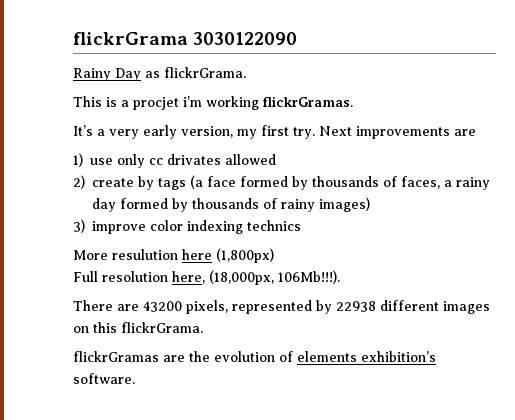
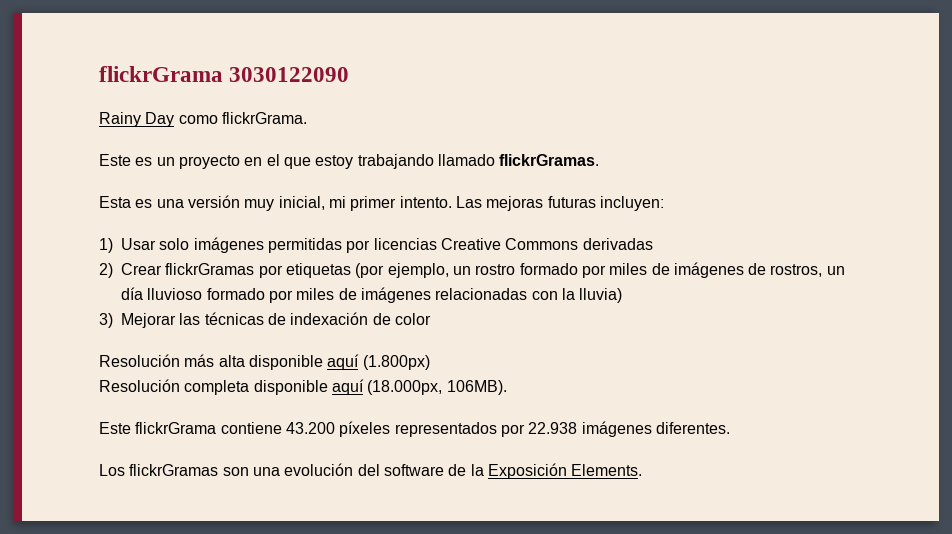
- Rainy Day as flickrGrama.
- This is a procjet i’m working flickrGramas.
- It’s a very early version, my first try. Next improvements are
- 1) use only cc drivates allowed
- 2) create by tags (a face formed by thousands of faces, a rainy day formed by thousands of rainy images)
- 3) improve color indexing technics
- More resulution here (1,800px)
- Full resolution here, (18,000px, 106Mb!!!).
- There are 43200 pixels, represented by 22938 different images on this flickrGrama.
- flickrGramas are the evolution of elements exhibition’s software.
+ Rainy Day como flickrGrama.
+ Este es un proyecto en el que estoy trabajando llamado flickrGramas.
+ Esta es una versión muy inicial, mi primer intento. Las mejoras futuras incluyen:
+ 1) Usar solo imágenes permitidas por licencias Creative Commons derivadas
+ 2) Crear flickrGramas por etiquetas (por ejemplo, un rostro formado por miles de imágenes de rostros, un día lluvioso formado por miles de imágenes relacionadas con la lluvia)
+ 3) Mejorar las técnicas de indexación de color
+ Resolución más alta disponible aquí (1.800px)
+ Resolución completa disponible aquí (18.000px, 106MB).
+ Este flickrGrama contiene 43.200 píxeles representados por 22.938 imágenes diferentes.
+ Los flickrGramas son una evolución del software de la Exposición Elements.

